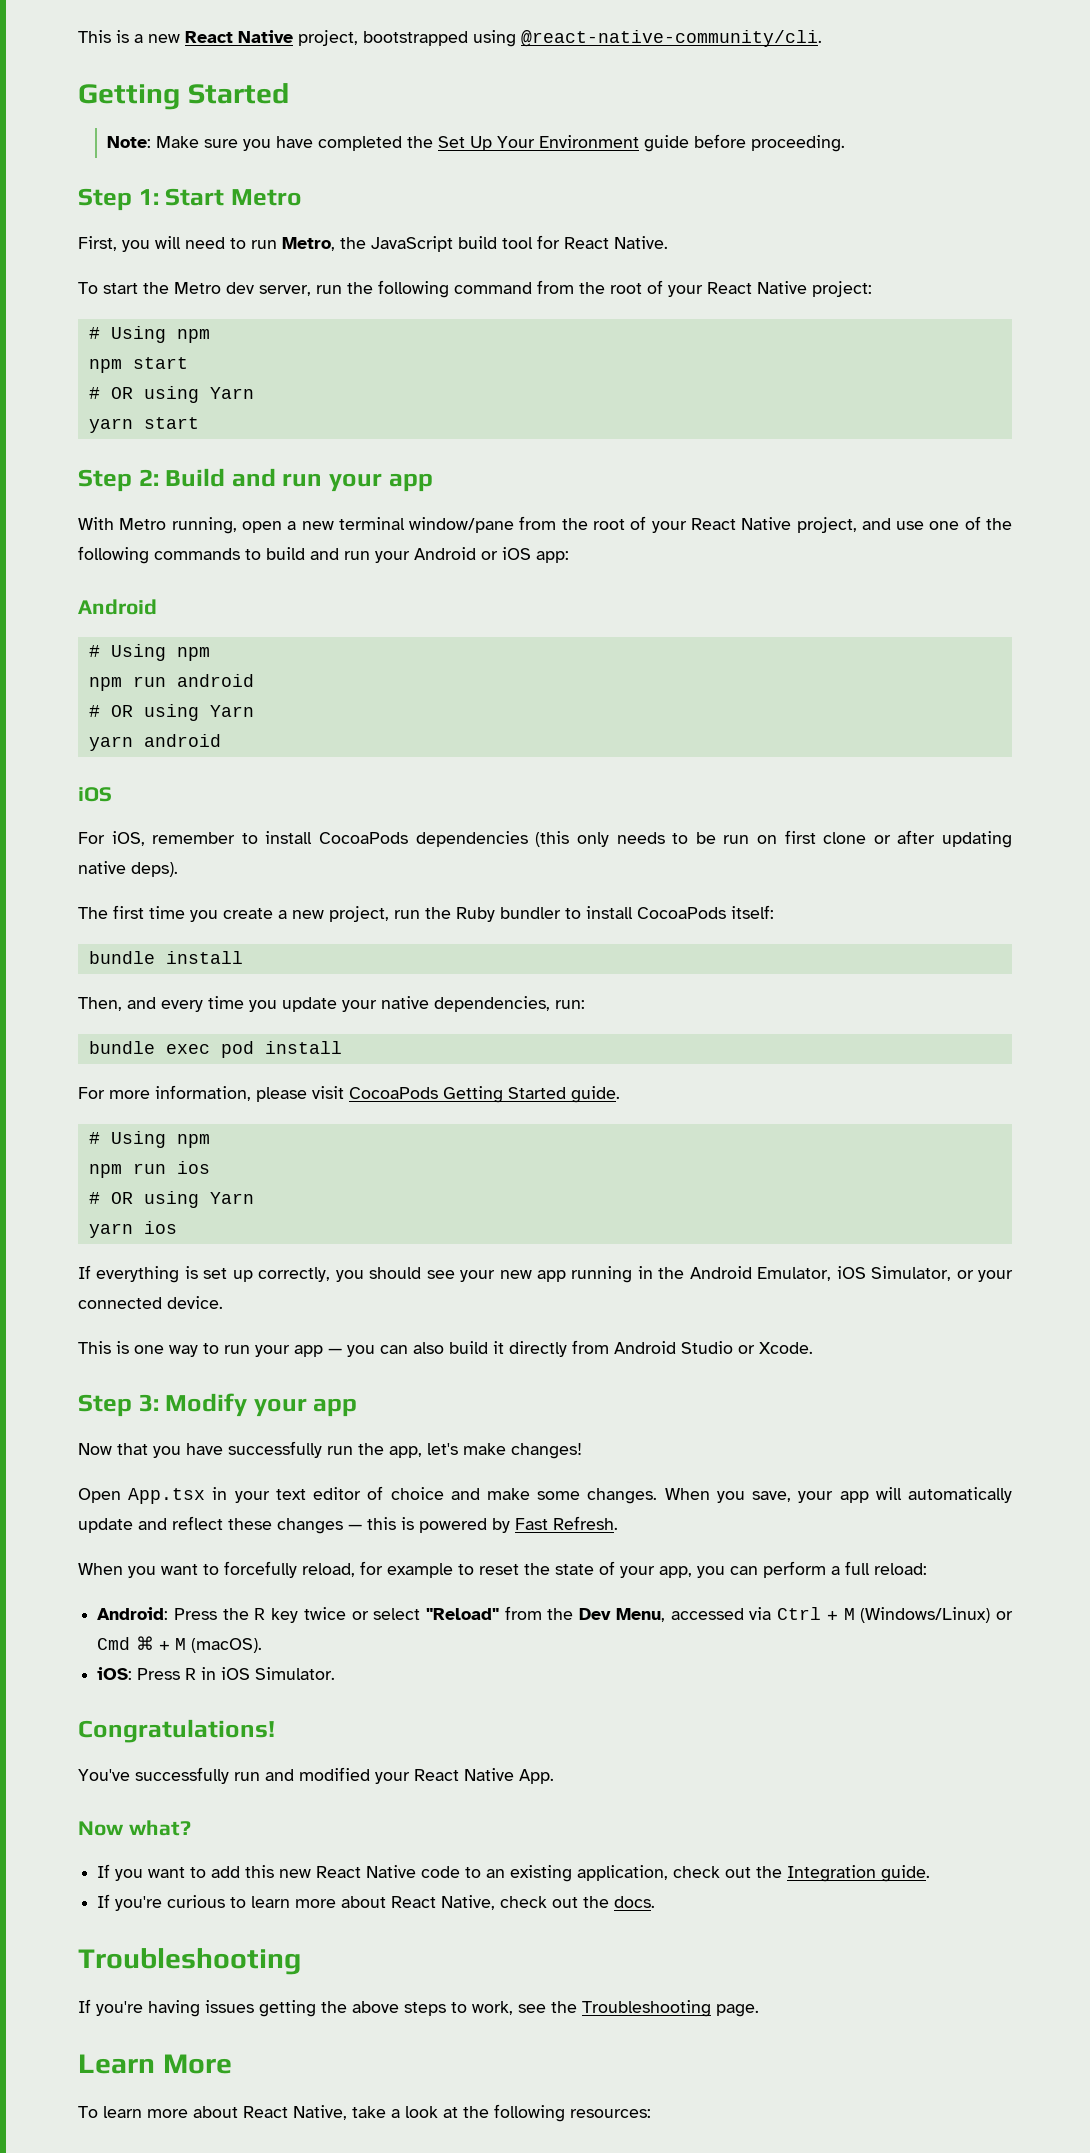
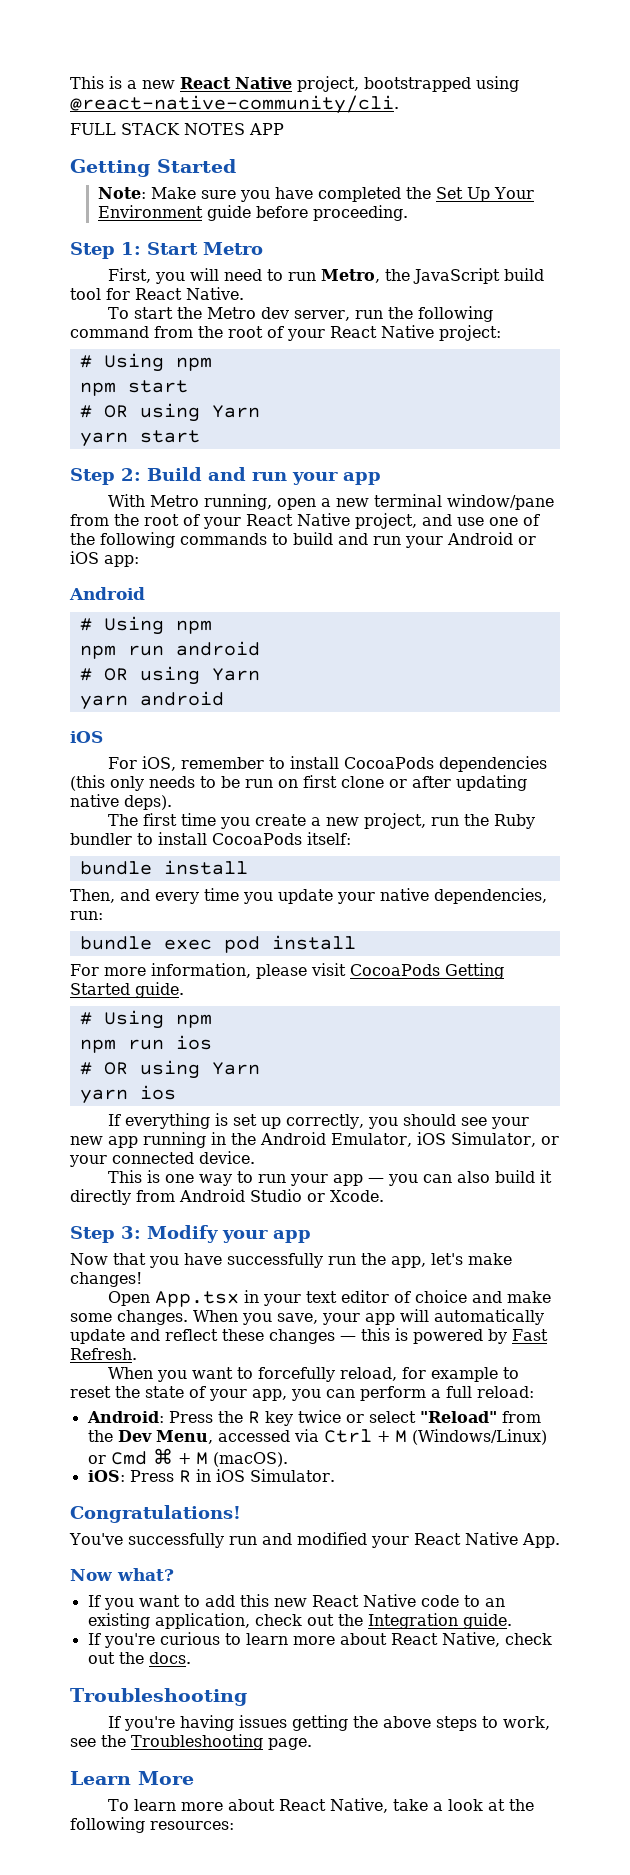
+ FULL STACK NOTES APP

